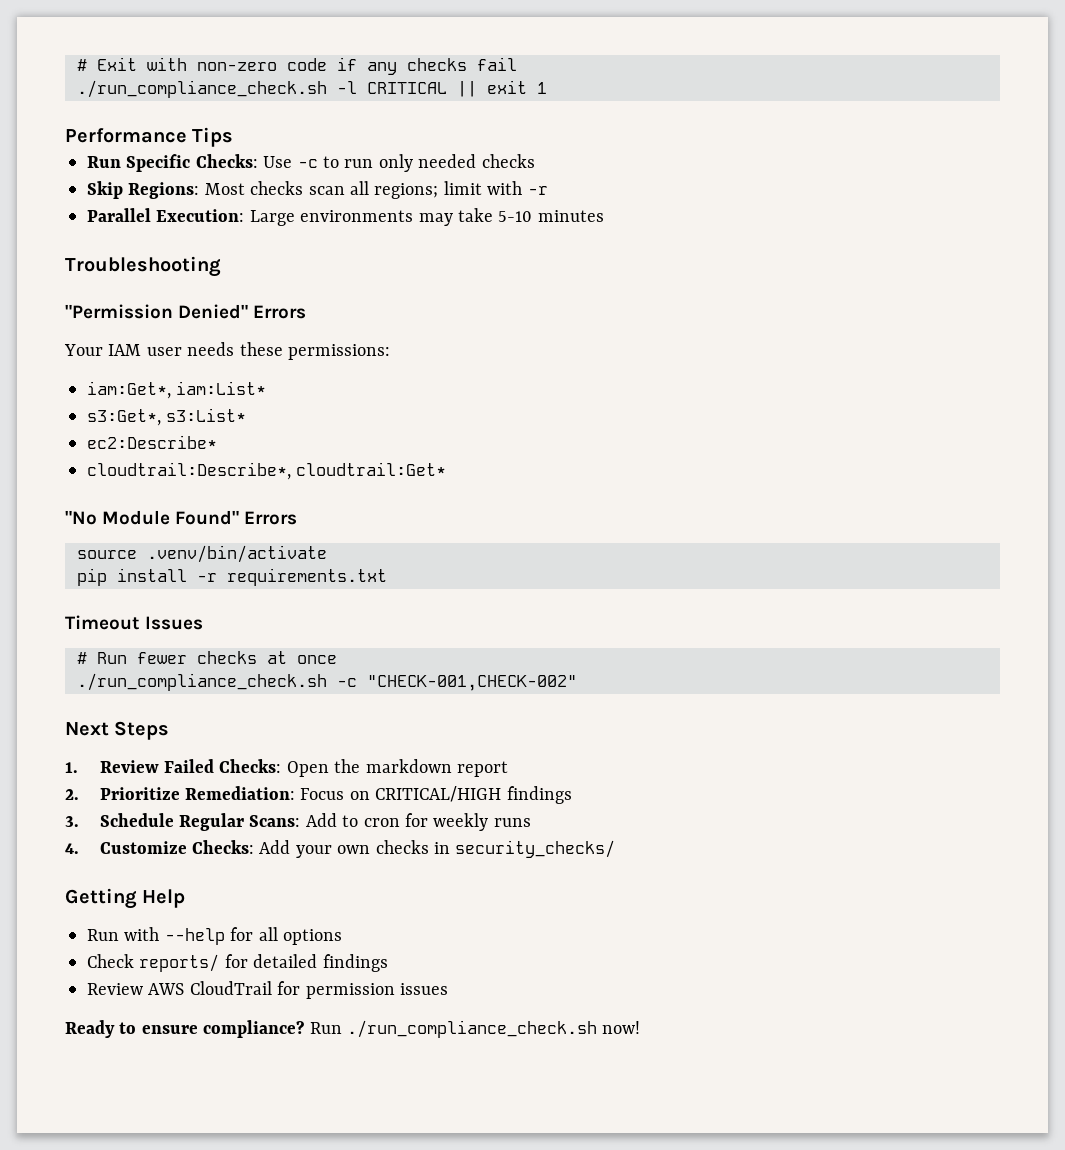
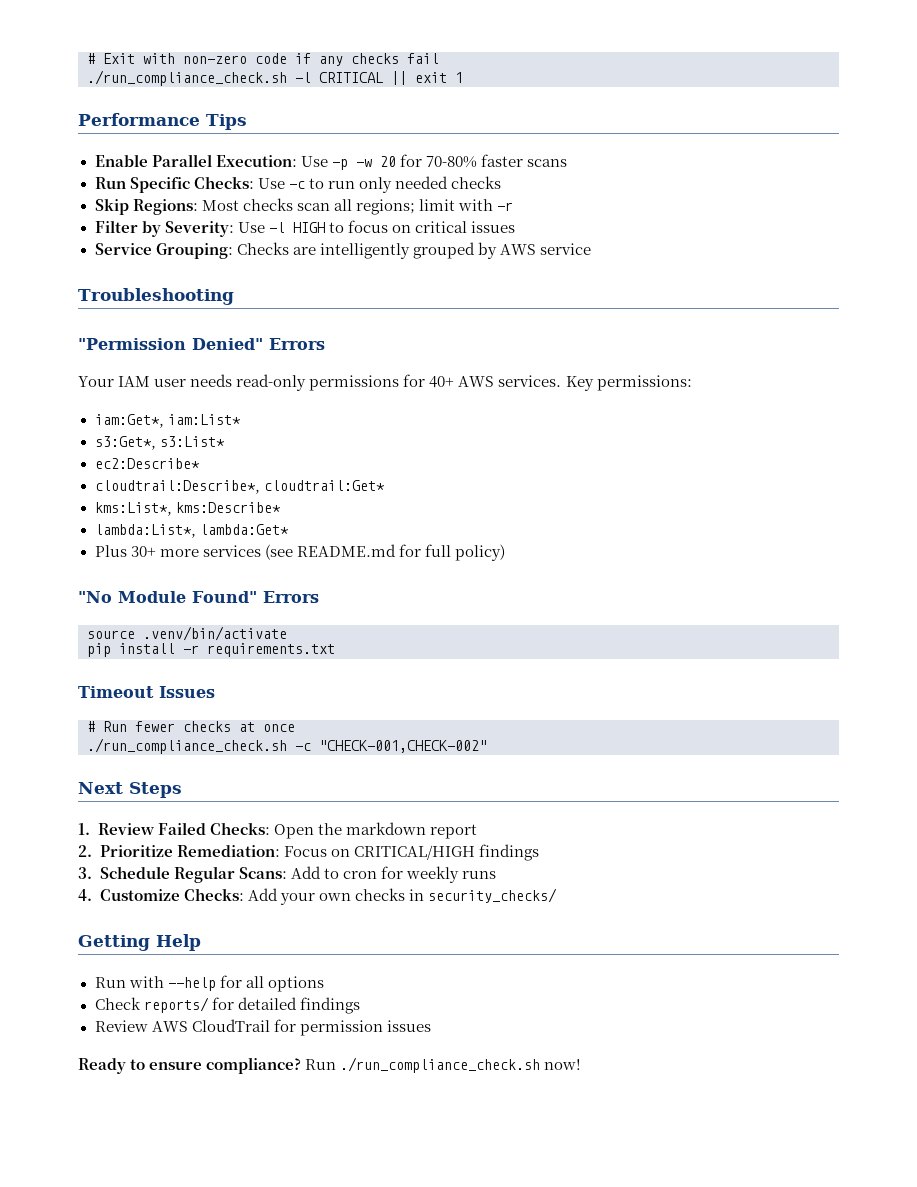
+ Enable Parallel Execution: Use -p -w 20 for 70-80% faster scans
- Parallel Execution: Large environments may take 5-10 minutes
+ Filter by Severity: Use -l HIGH to focus on critical issues
+ Service Grouping: Checks are intelligently grouped by AWS service
- Your IAM user needs these permissions:
+ Your IAM user needs read-only permissions for 40+ AWS services. Key permissions:
+ kms:List*, kms:Describe*
+ lambda:List*, lambda:Get*
+ Plus 30+ more services (see README.md for full policy)

